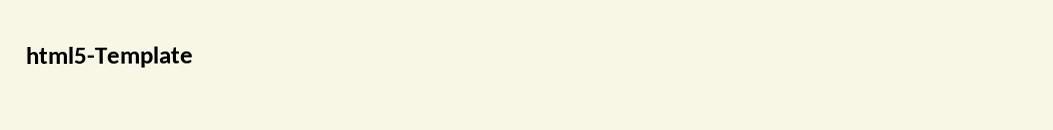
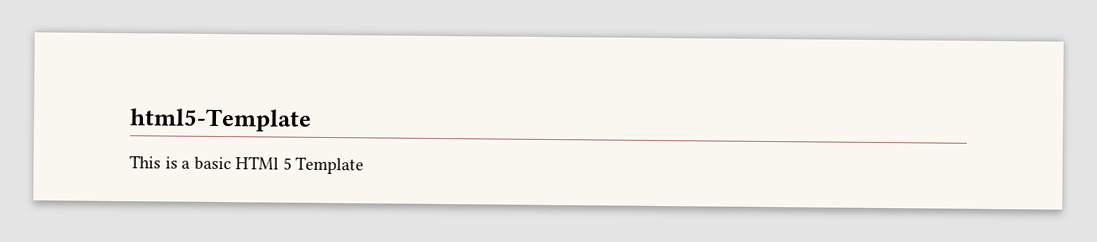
+ This is a basic HTMl 5 Template

